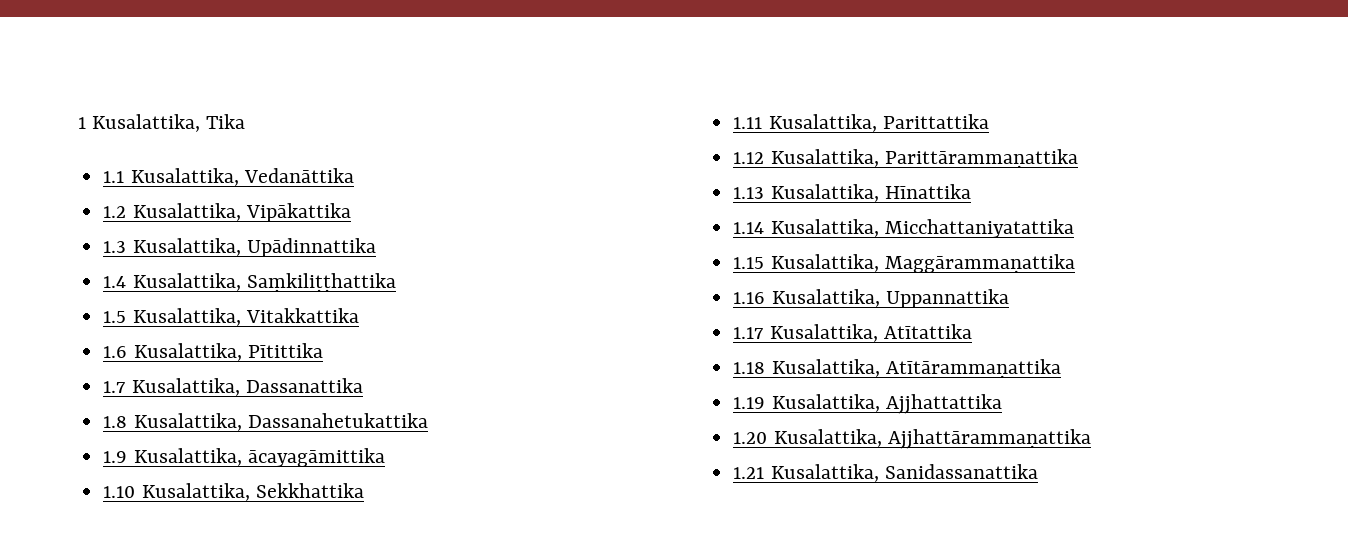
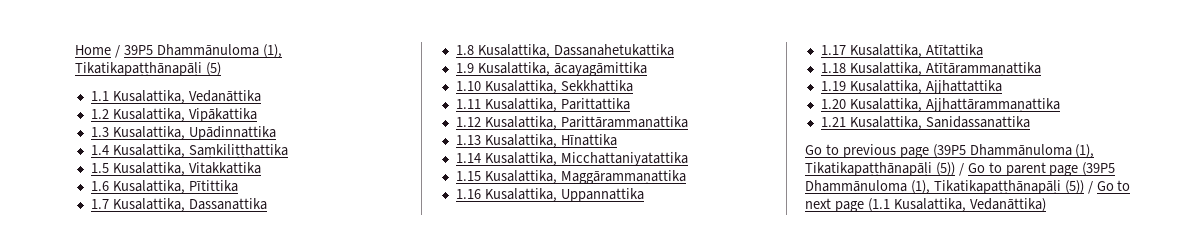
- 1 Kusalattika, Tika
+ Home / 39P5 Dhammānuloma (1), Tikatikapaṭṭhānapāḷi (5)
+ Go to previous page (39P5 Dhammānuloma (1), Tikatikapaṭṭhānapāḷi (5)) / Go to parent page (39P5 Dhammānuloma (1), Tikatikapaṭṭhānapāḷi (5)) / Go to next page (1.1 Kusalattika, Vedanāttika)

